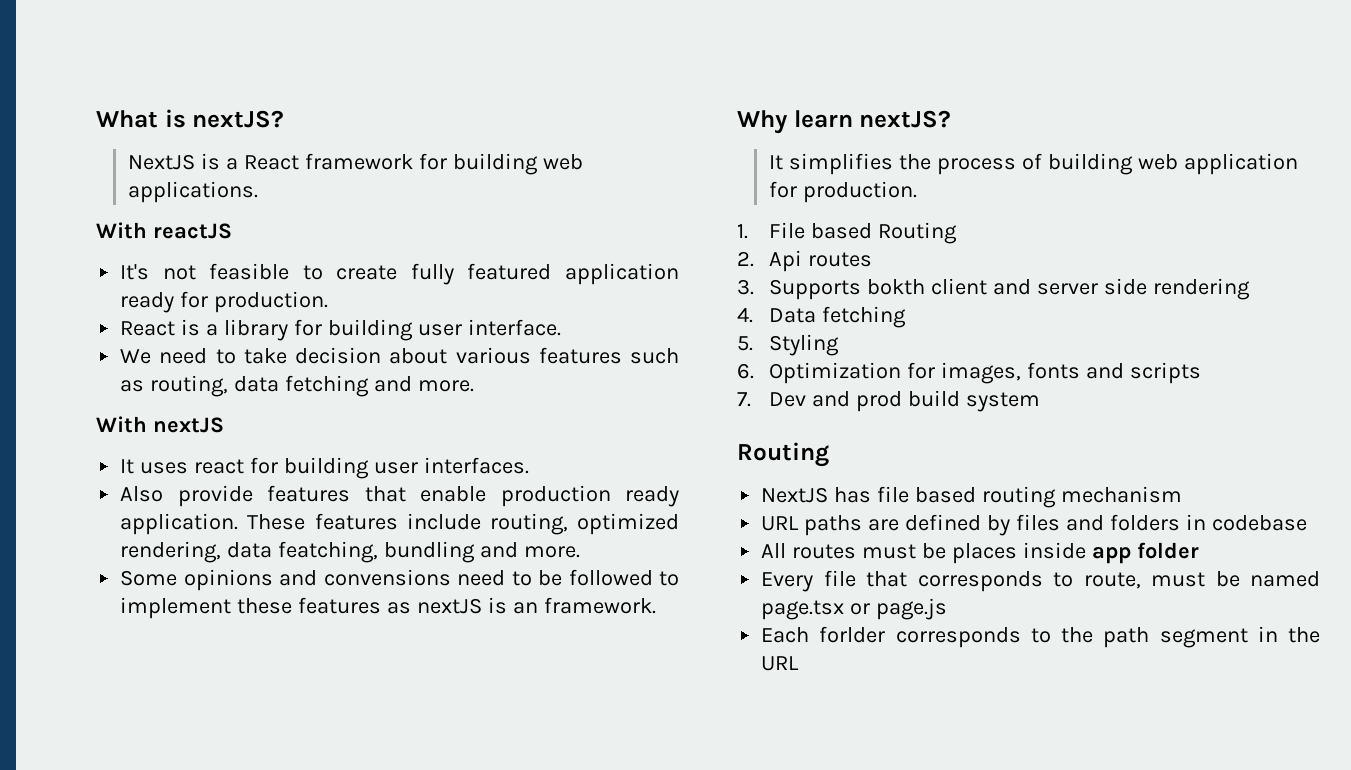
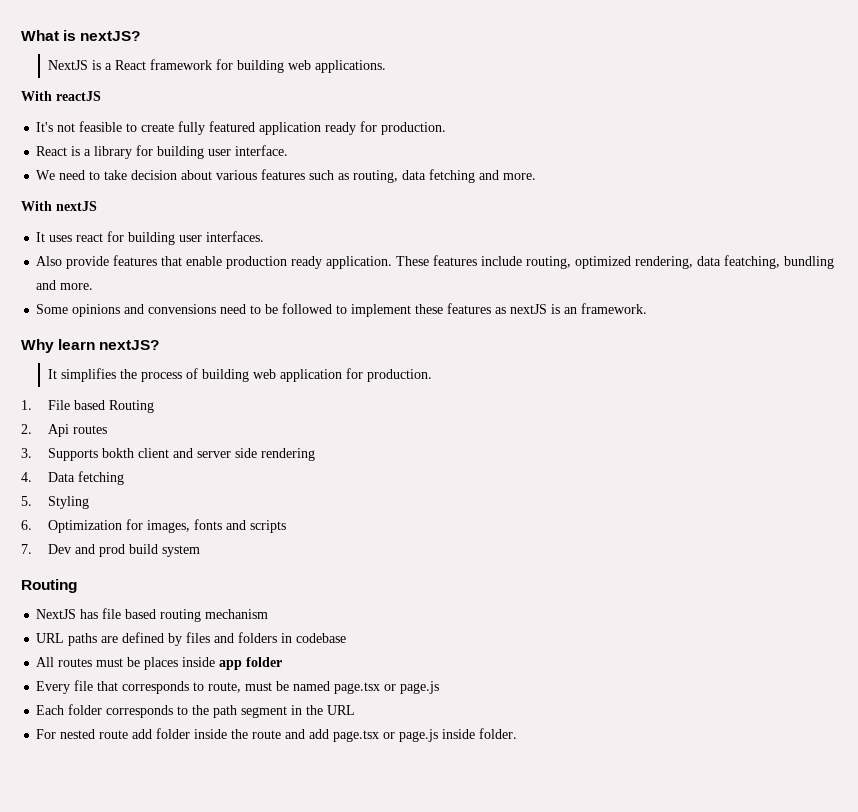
- Each forlder corresponds to the path segment in the URL
+ Each folder corresponds to the path segment in the URL
+ For nested route add folder inside the route and add page.tsx or page.js inside folder.

